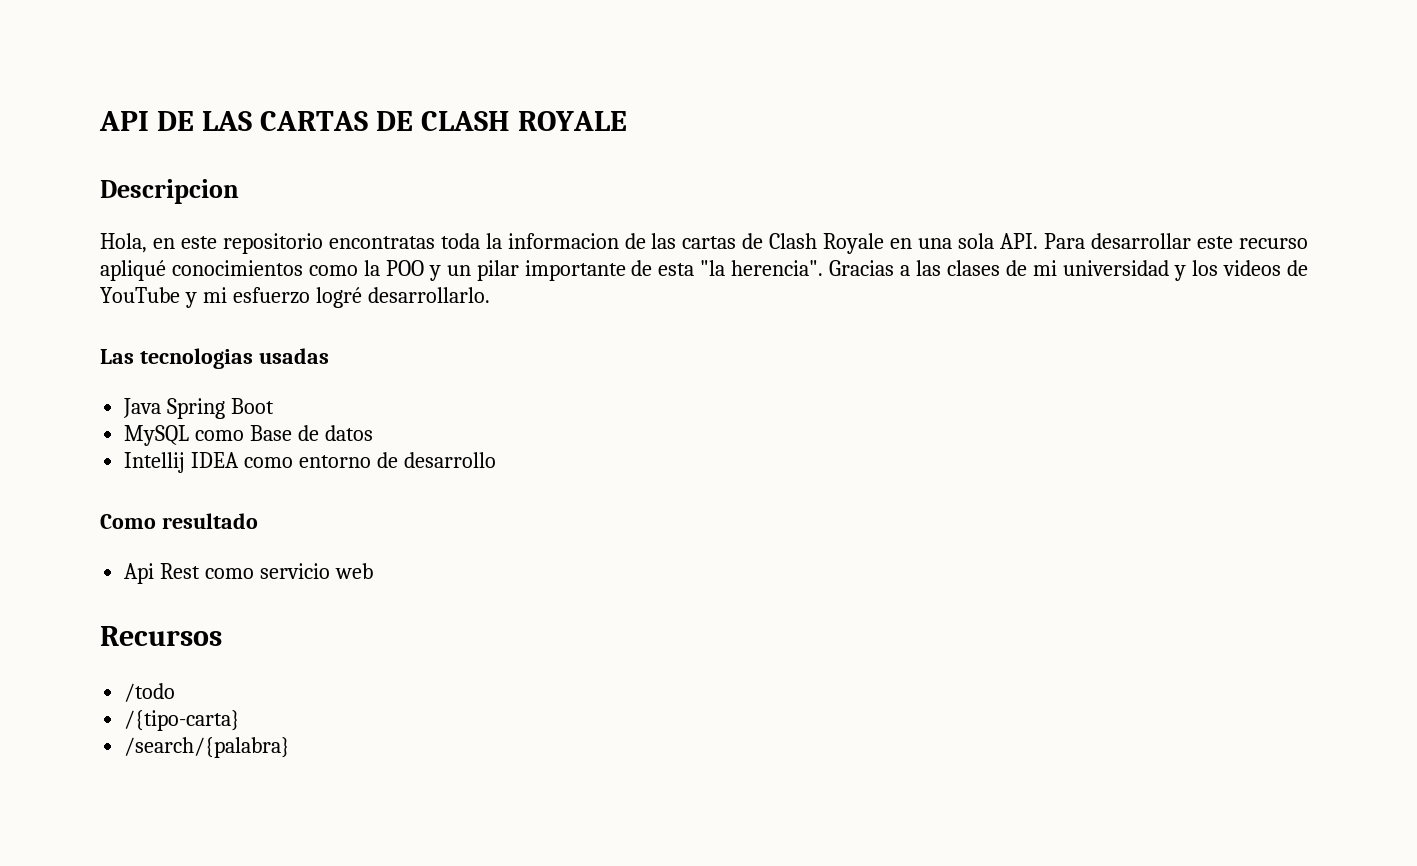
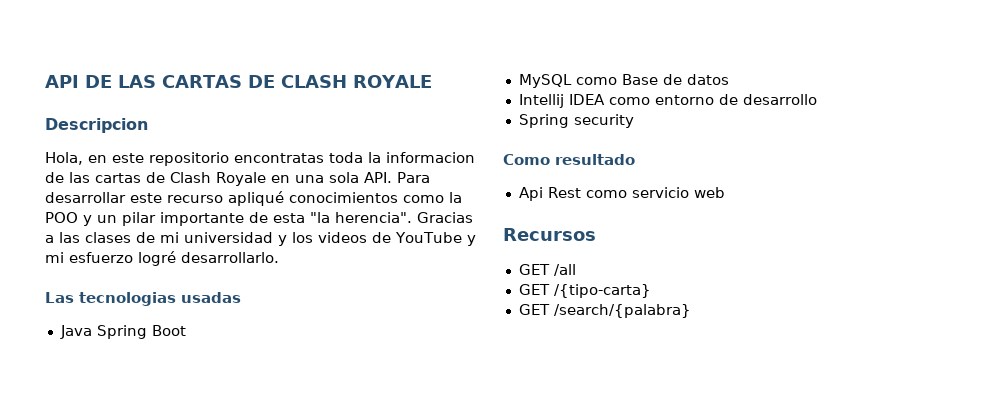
+ Spring security
- /todo
- /{tipo-carta}
+ GET /all
+ GET /{tipo-carta}
- /search/{palabra}
+ GET /search/{palabra}

